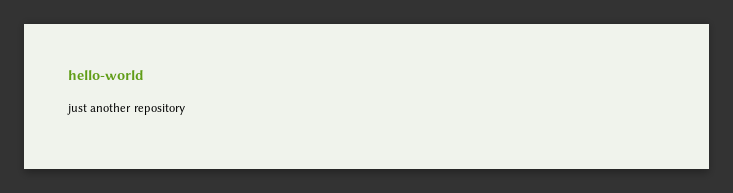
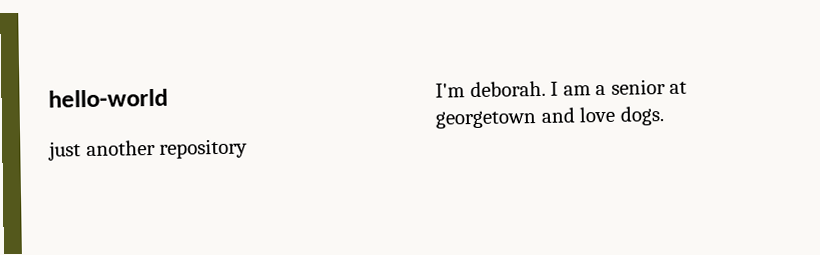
+ I'm deborah. I am a senior at georgetown and love dogs.

